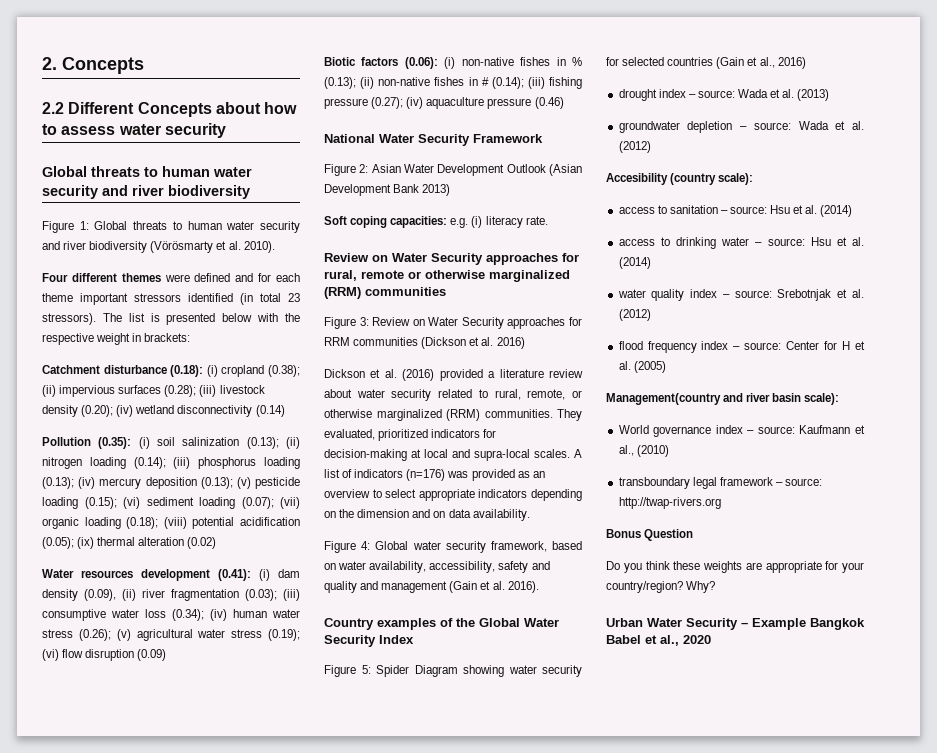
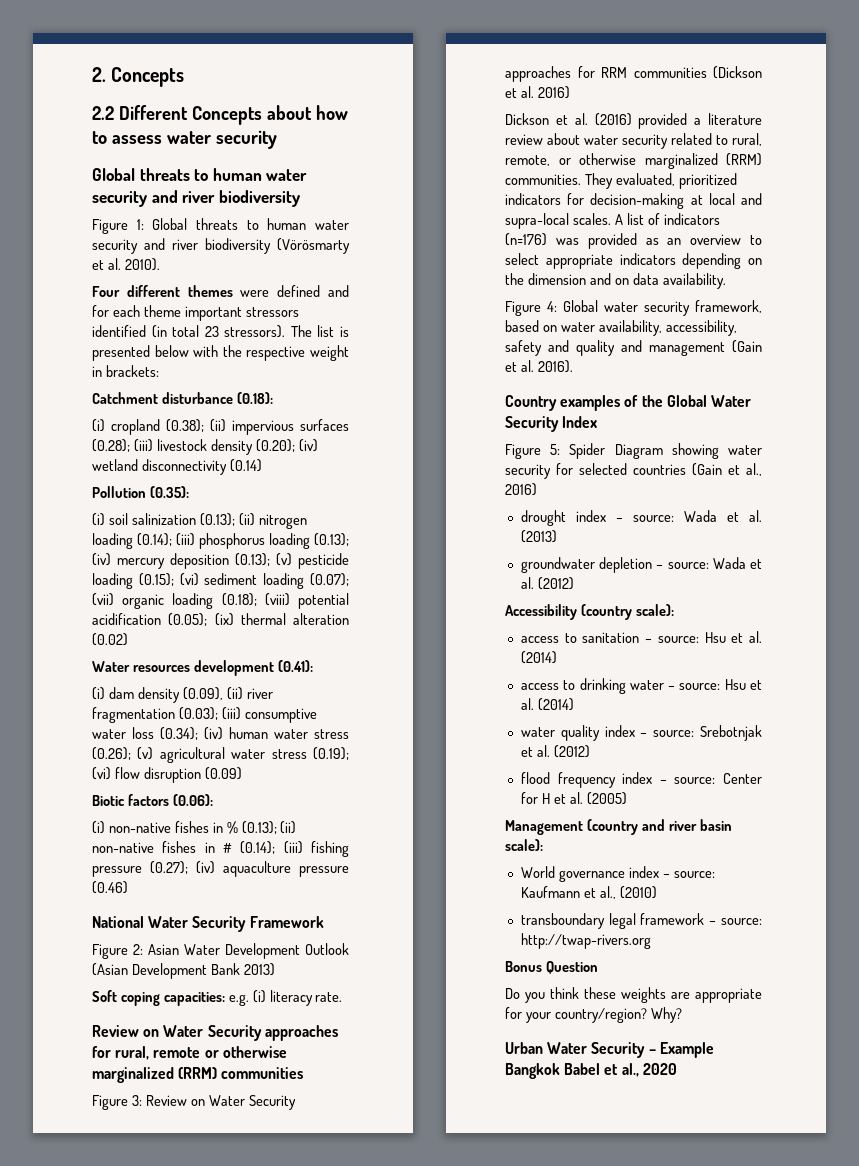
- Catchment disturbance (0.18): (i) cropland (0.38); (ii) impervious surfaces (0.28); (iii) livestock density (0.20); (iv) wetland disconnectivity (0.14)
+ Catchment disturbance (0.18):
+ (i) cropland (0.38); (ii) impervious surfaces (0.28); (iii) livestock density (0.20); (iv) wetland disconnectivity (0.14)
- Pollution (0.35): (i) soil salinization (0.13); (ii) nitrogen loading (0.14); (iii) phosphorus loading (0.13); (iv) mercury deposition (0.13); (v) pesticide loading (0.15); (vi) sediment loading (0.07); (vii) organic loading (0.18); (viii) potential acidification (0.05); (ix) thermal alteration (0.02)
+ Pollution (0.35):
+ (i) soil salinization (0.13); (ii) nitrogen loading (0.14); (iii) phosphorus loading (0.13); (iv) mercury deposition (0.13); (v) pesticide loading (0.15); (vi) sediment loading (0.07); (vii) organic loading (0.18); (viii) potential acidification (0.05); (ix) thermal alteration (0.02)
- Water resources development (0.41): (i) dam density (0.09), (ii) river fragmentation (0.03); (iii) consumptive water loss (0.34); (iv) human water stress (0.26); (v) agricultural water stress (0.19); (vi) flow disruption (0.09)
+ Water resources development (0.41):
+ (i) dam density (0.09), (ii) river fragmentation (0.03); (iii) consumptive water loss (0.34); (iv) human water stress (0.26); (v) agricultural water stress (0.19); (vi) flow disruption (0.09)
- Biotic factors (0.06): (i) non-native fishes in % (0.13); (ii) non-native fishes in # (0.14); (iii) fishing pressure (0.27); (iv) aquaculture pressure (0.46)
+ Biotic factors (0.06):
+ (i) non-native fishes in % (0.13); (ii) non-native fishes in # (0.14); (iii) fishing pressure (0.27); (iv) aquaculture pressure (0.46)
- Accesibility (country scale):
+ Accessibility (country scale):
- Management(country and river basin scale):
+ Management (country and river basin scale):

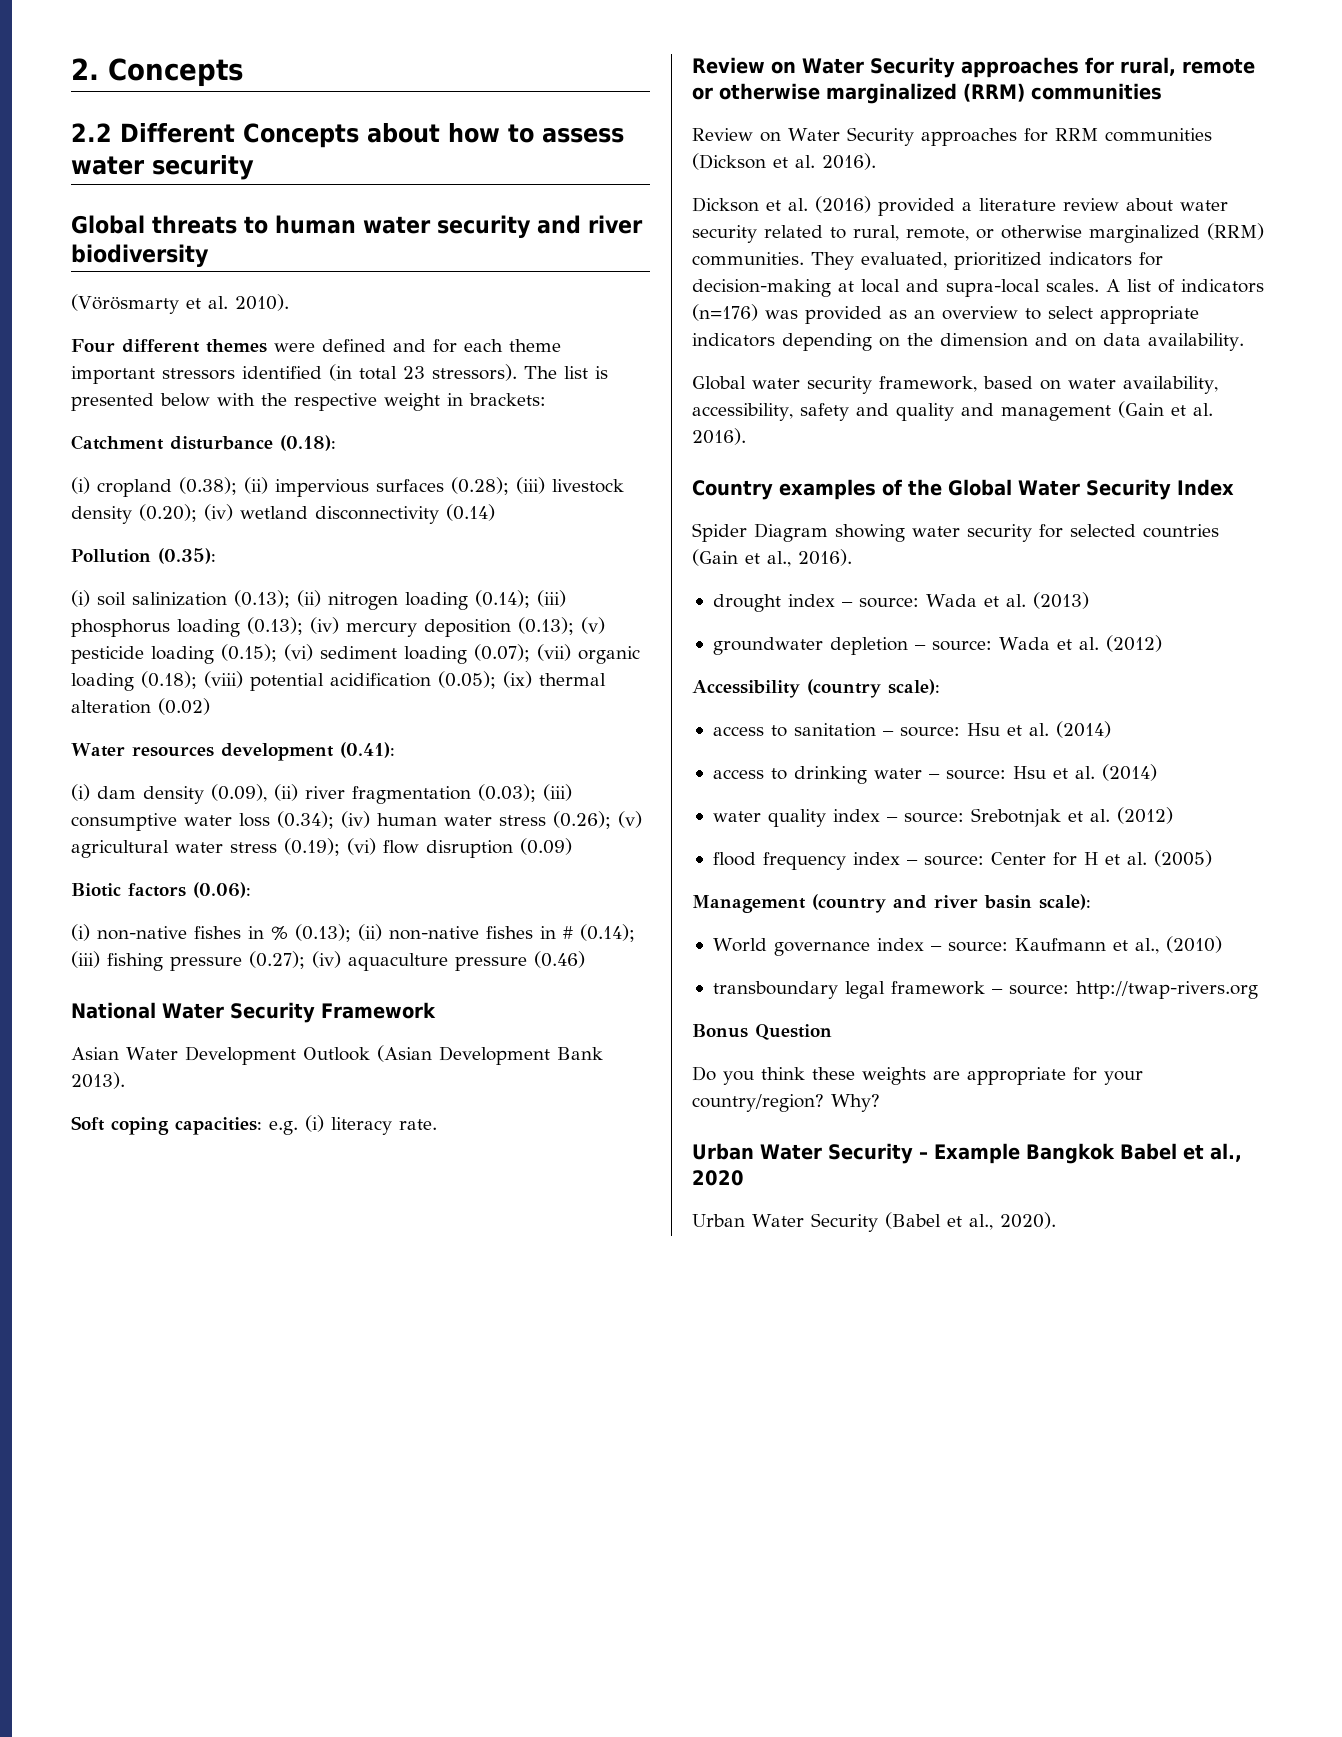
- Figure 1: Global threats to human water security and river biodiversity (Vörösmarty et al. 2010).
+ (Vörösmarty et al. 2010).
- Figure 2: Asian Water Development Outlook (Asian Development Bank 2013)
+ Asian Water Development Outlook (Asian Development Bank 2013).
- Figure 3: Review on Water Security approaches for RRM communities (Dickson et al. 2016)
+ Review on Water Security approaches for RRM communities (Dickson et al. 2016).
- Figure 4: Global water security framework, based on water availability, accessibility, safety and quality and management (Gain et al. 2016).
+ Global water security framework, based on water availability, accessibility, safety and quality and management (Gain et al. 2016).
- Figure 5: Spider Diagram showing water security for selected countries (Gain et al., 2016)
+ Spider Diagram showing water security for selected countries (Gain et al., 2016).
+ Urban Water Security (Babel et al., 2020).

